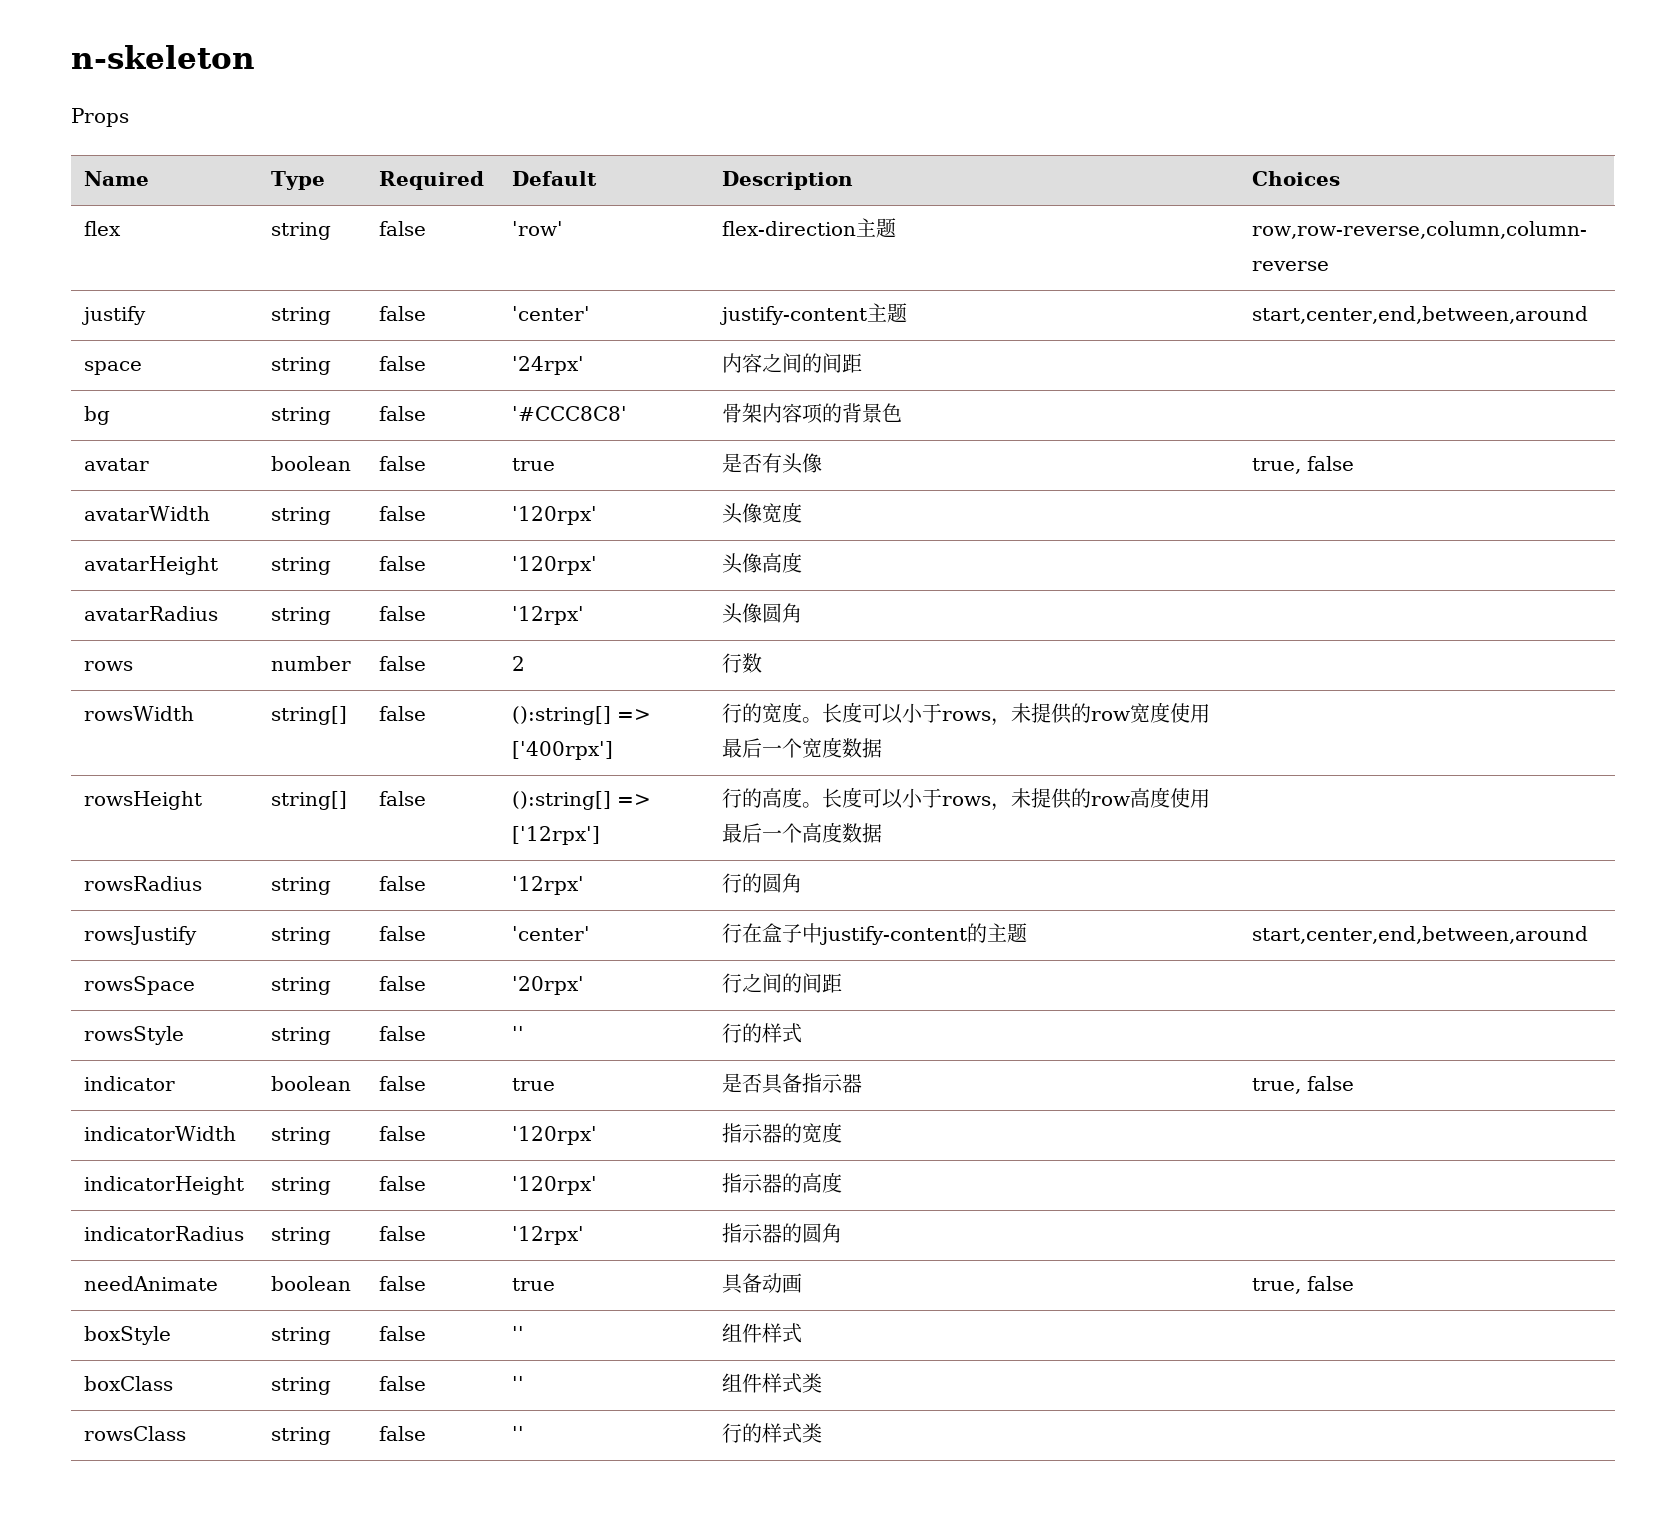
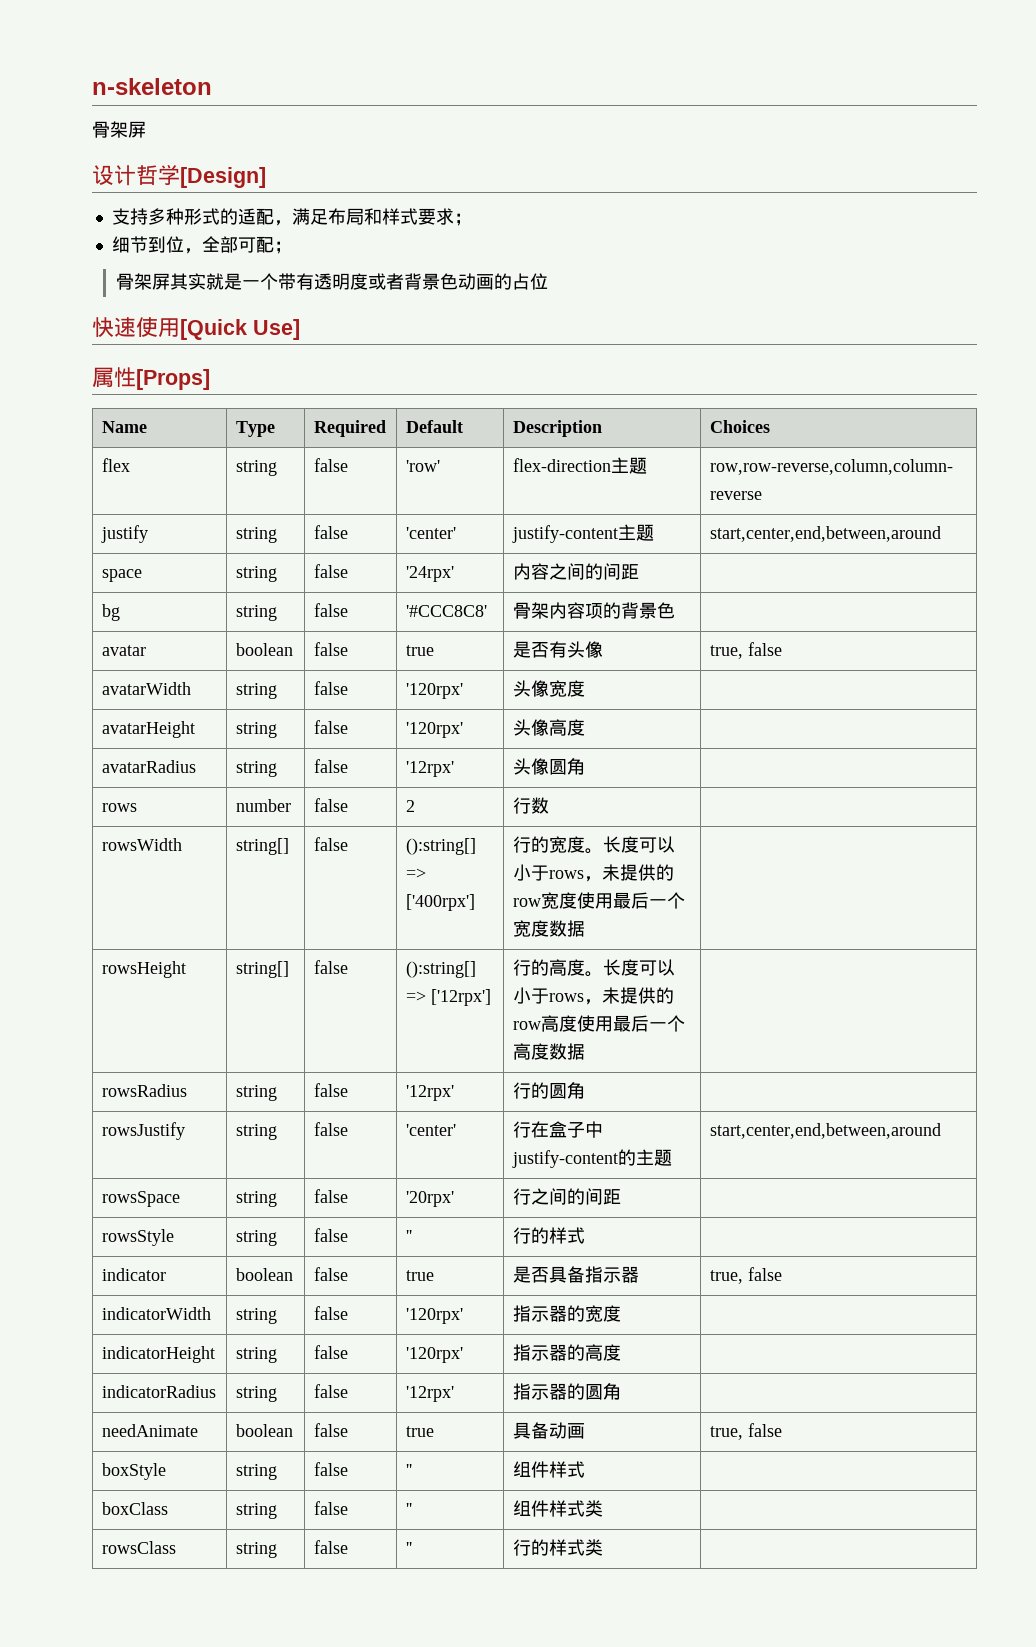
  n-skeleton
- Props
+ 骨架屏
+ 设计哲学[Design]
+ 支持多种形式的适配，满足布局和样式要求；
+ 细节到位，全部可配；
+ 骨架屏其实就是一个带有透明度或者背景色动画的占位
+ 快速使用[Quick Use]
+ 属性[Props]

